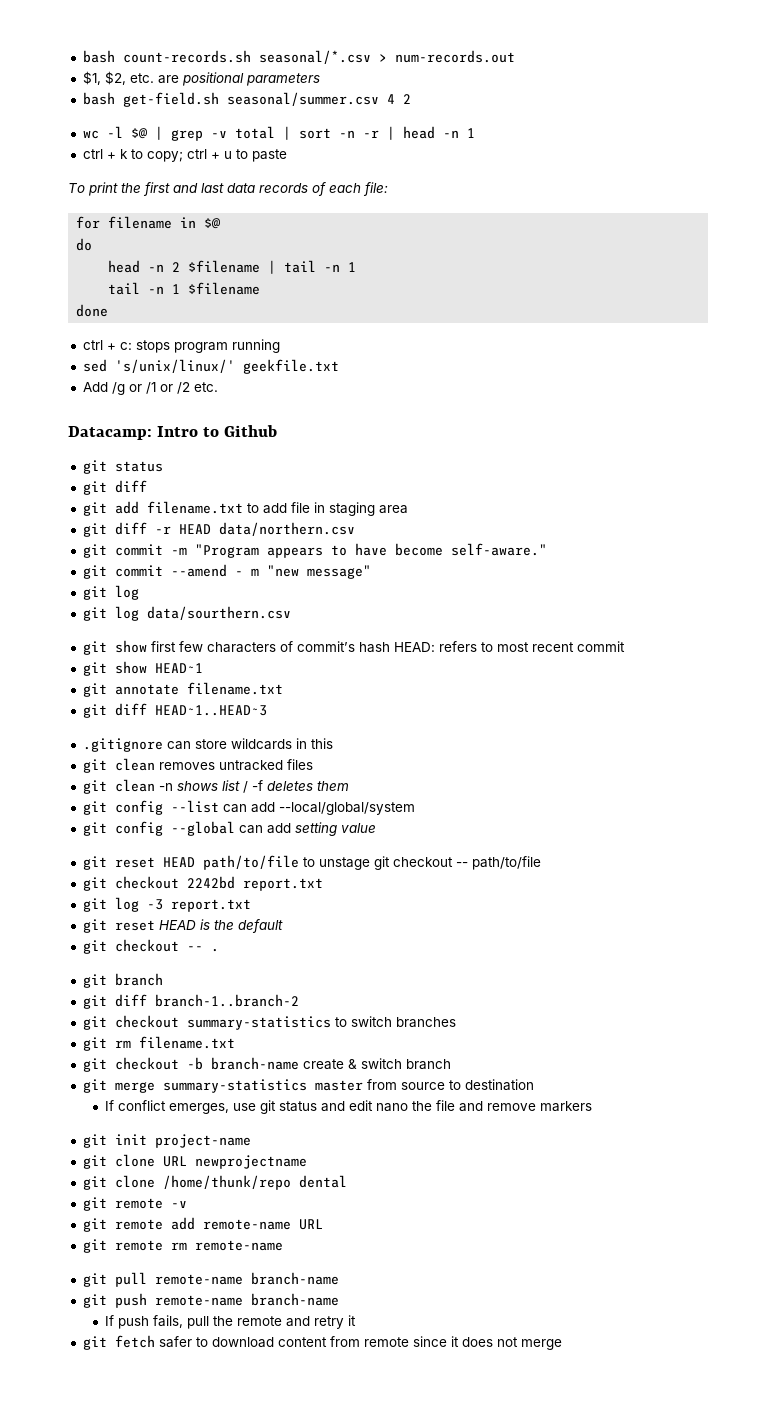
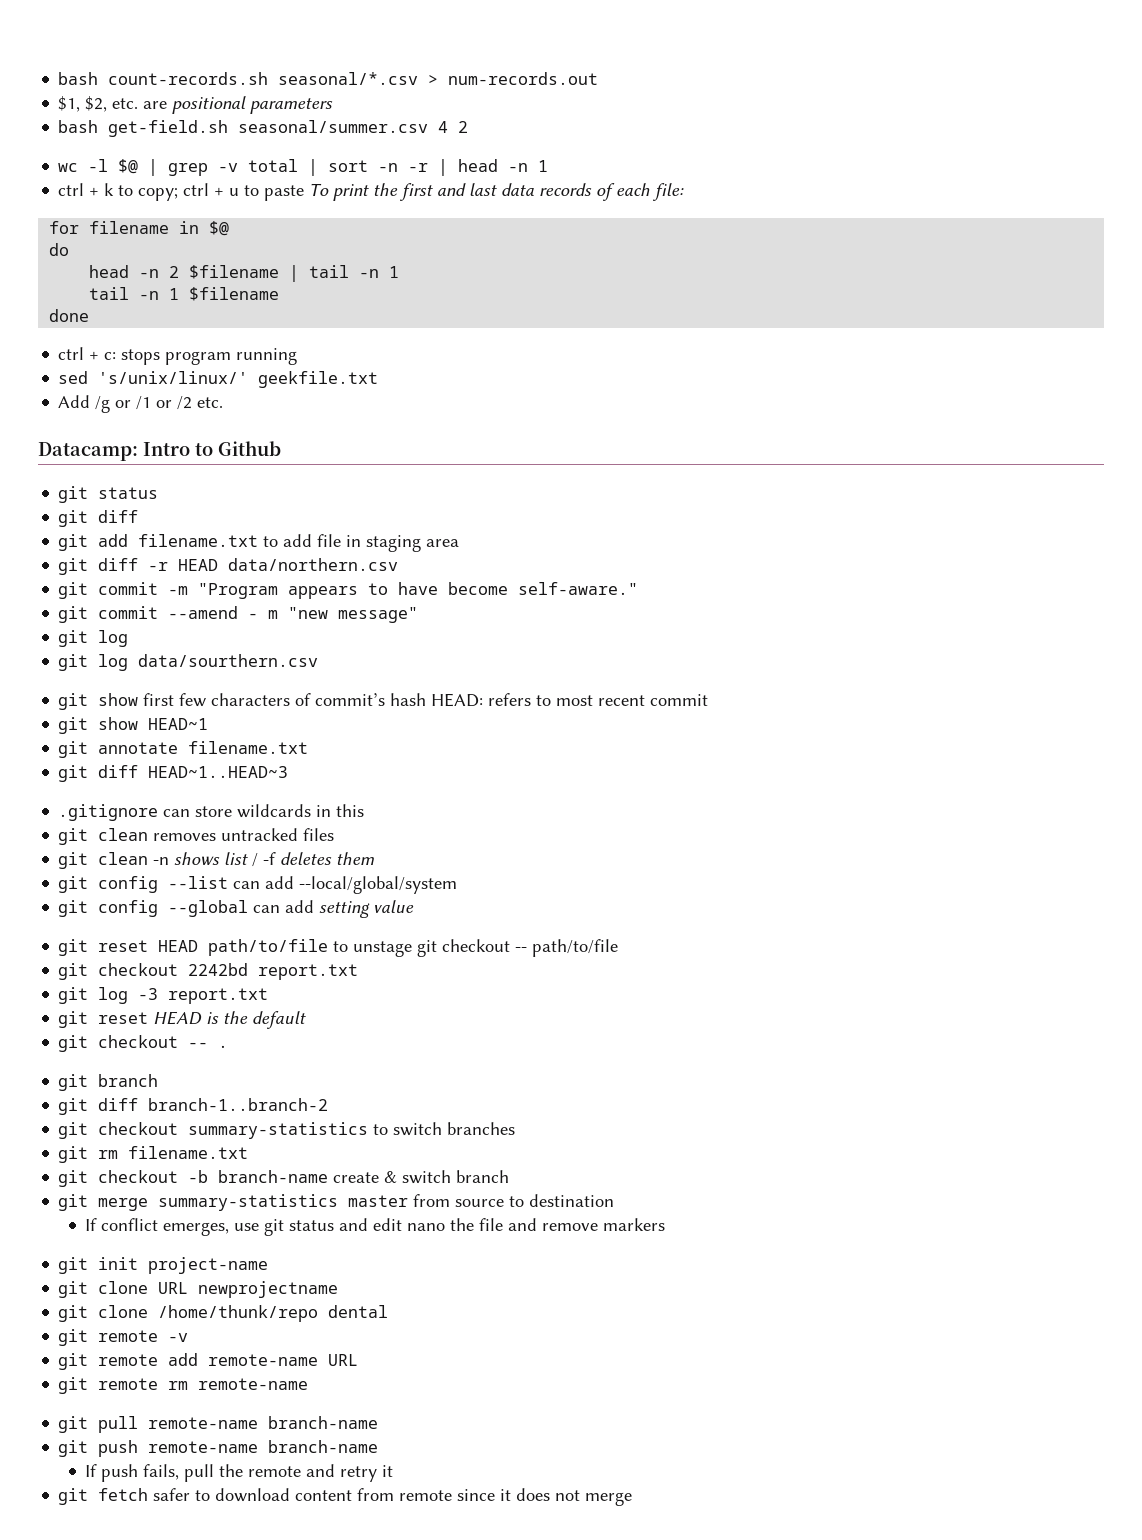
- ctrl + k to copy; ctrl + u to paste
- To print the first and last data records of each file:
+ ctrl + k to copy; ctrl + u to paste To print the first and last data records of each file:

